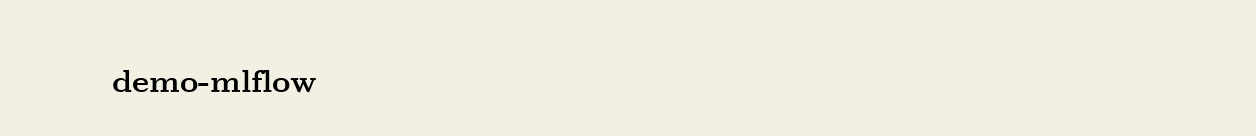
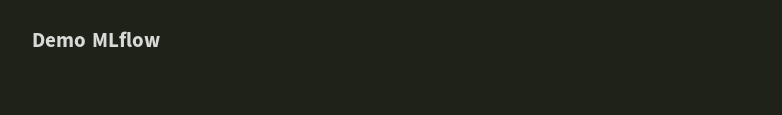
- demo-mlflow
+ Demo MLflow

